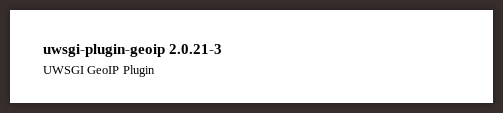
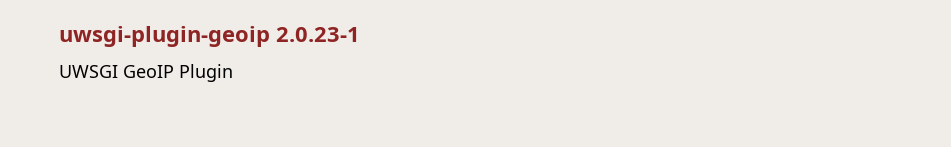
- uwsgi-plugin-geoip 2.0.21-3
+ uwsgi-plugin-geoip 2.0.23-1

